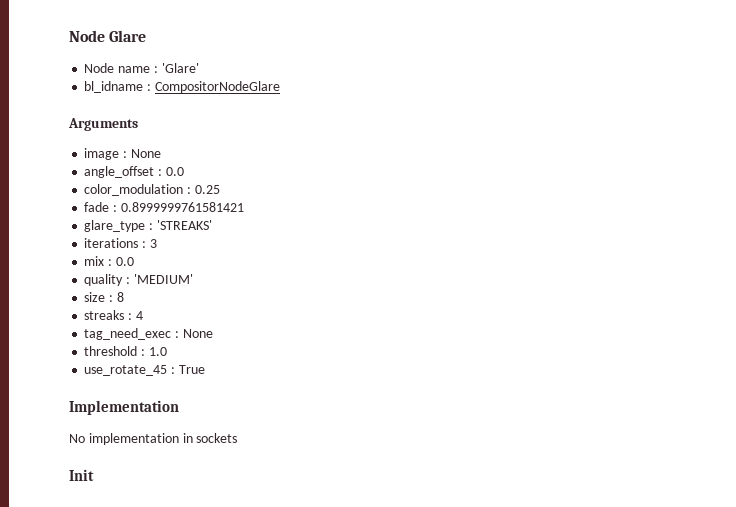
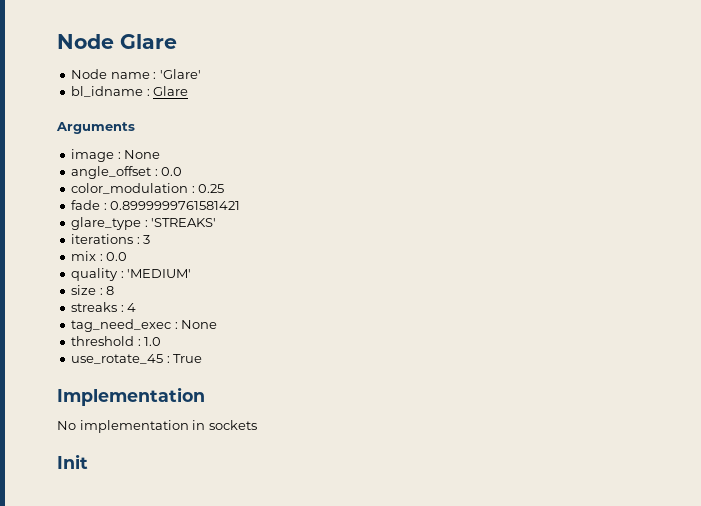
- bl_idname : CompositorNodeGlare
+ bl_idname : Glare

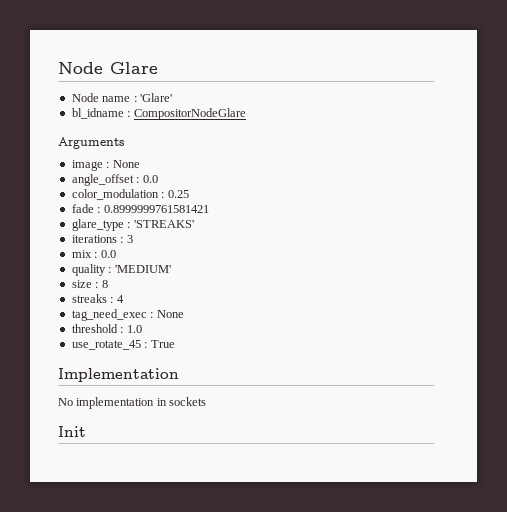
- bl_idname : Glare
+ bl_idname : CompositorNodeGlare

